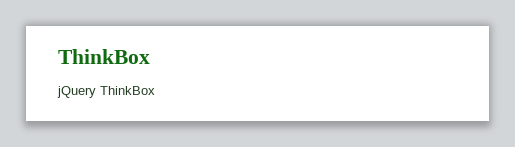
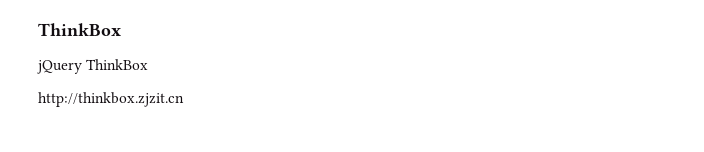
+ http://thinkbox.zjzit.cn

